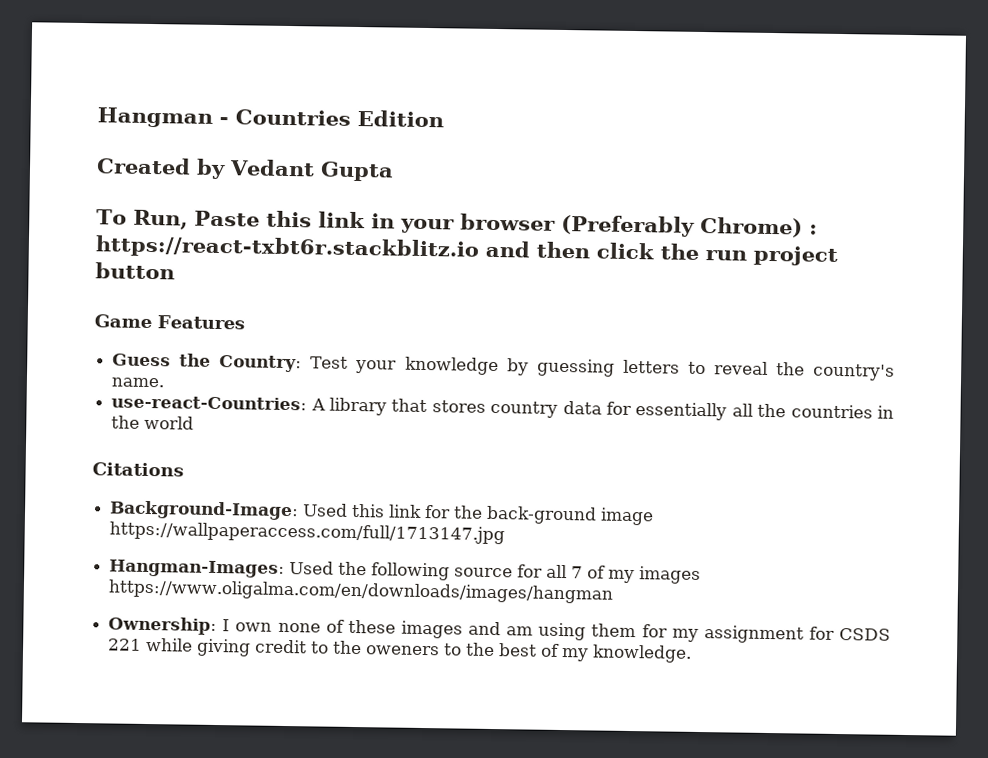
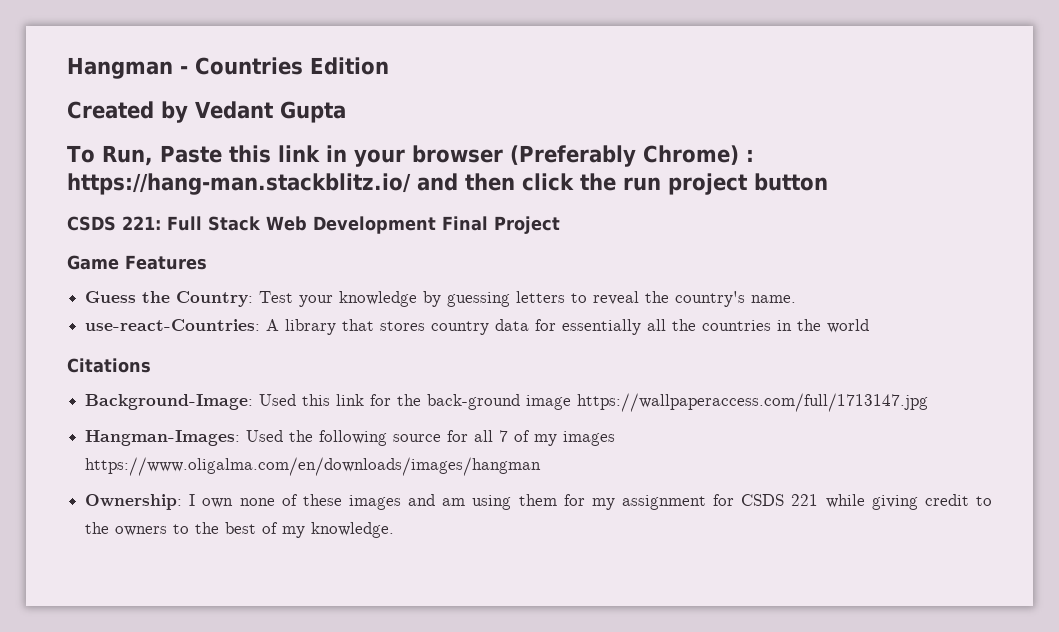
- To Run, Paste this link in your browser (Preferably Chrome) : https://react-txbt6r.stackblitz.io and then click the run project button
+ To Run, Paste this link in your browser (Preferably Chrome) : https://hang-man.stackblitz.io/ and then click the run project button
+ CSDS 221: Full Stack Web Development Final Project
- Ownership: I own none of these images and am using them for my assignment for CSDS 221 while giving credit to the oweners to the best of my knowledge.
+ Ownership: I own none of these images and am using them for my assignment for CSDS 221 while giving credit to the owners to the best of my knowledge.

